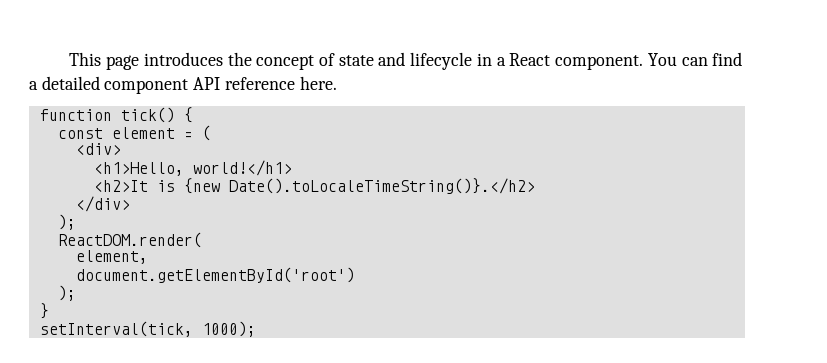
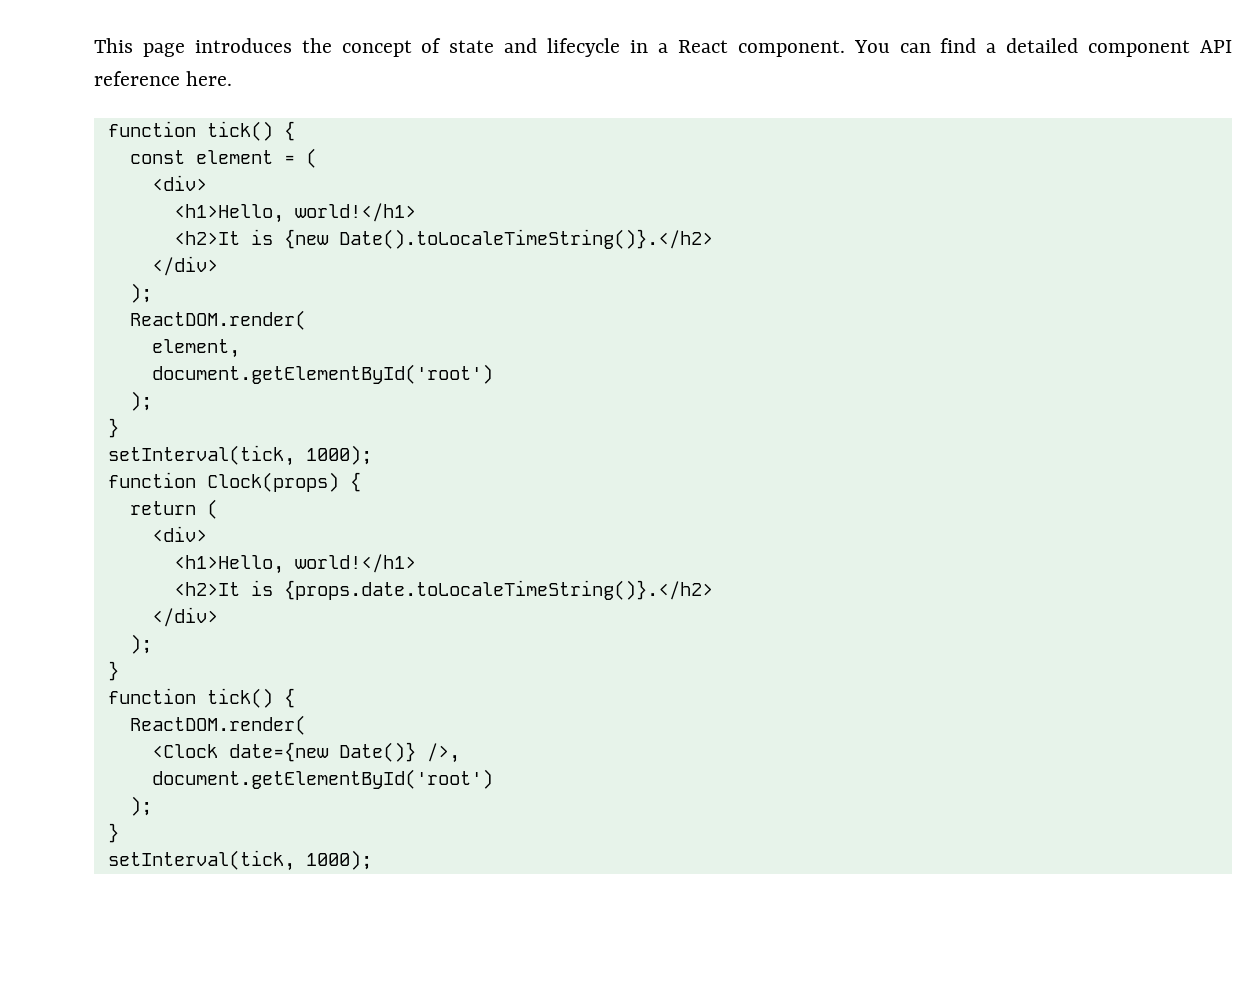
+ function Clock(props) {
+ return (
+ <div>
+ <h1>Hello, world!</h1>
+ <h2>It is {props.date.toLocaleTimeString()}.</h2>
+ </div>
+ );
+ }
+ function tick() {
+ ReactDOM.render(
+ <Clock date={new Date()} />,
+ document.getElementById('root')
+ );
+ }
+ setInterval(tick, 1000);

